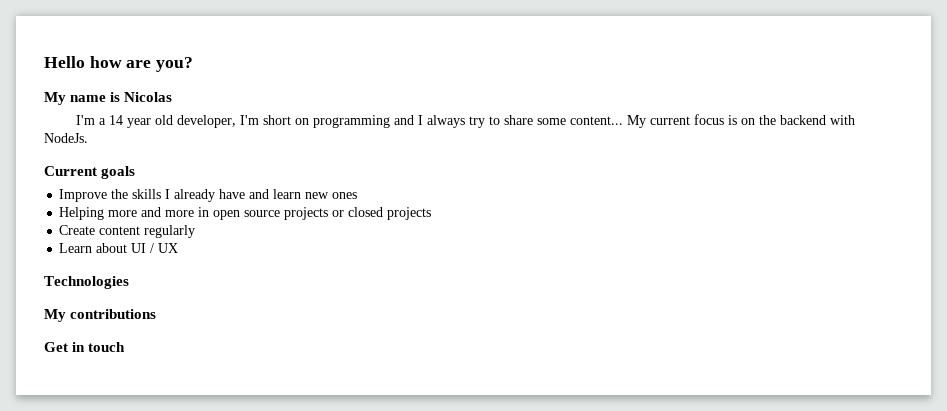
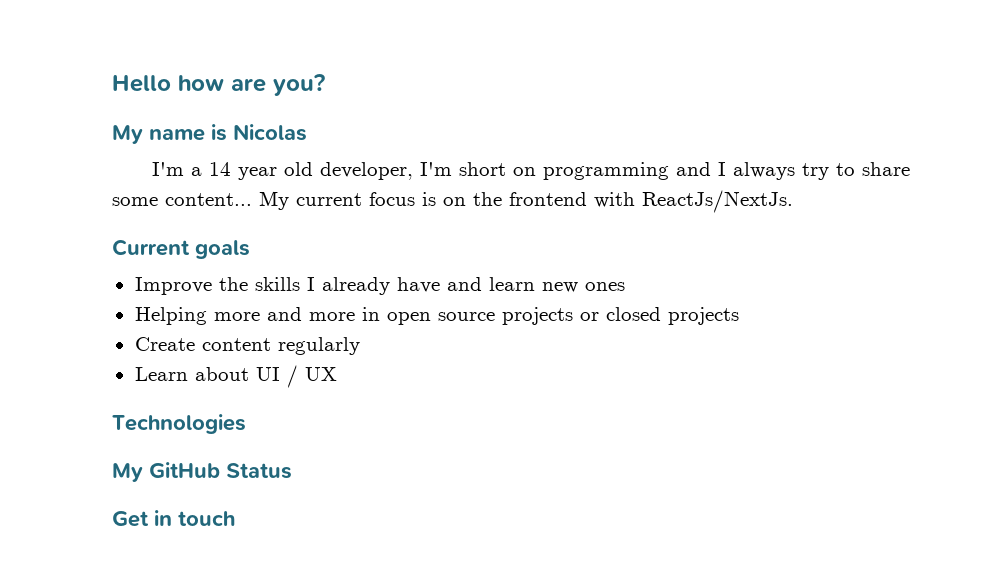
- My current focus is on the backend with NodeJs.
+ My current focus is on the frontend with ReactJs/NextJs.
- My contributions
+ My GitHub Status

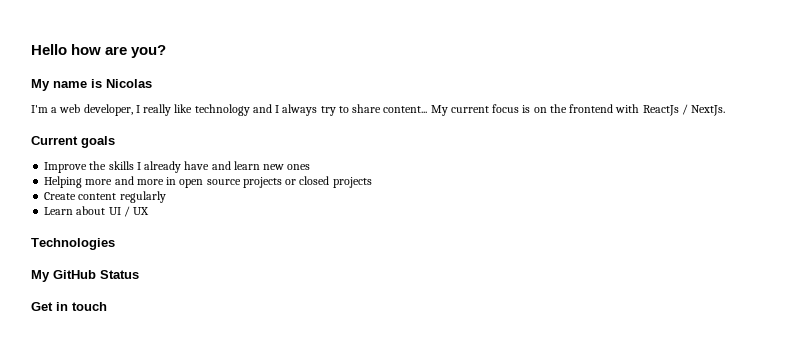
- I'm a 14 year old developer, I'm short on programming and I always try to share some content...
+ I'm a web developer, I really like technology and I always try to share content...
- My current focus is on the frontend with ReactJs/NextJs.
+ My current focus is on the frontend with ReactJs / NextJs.

